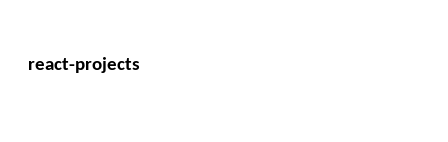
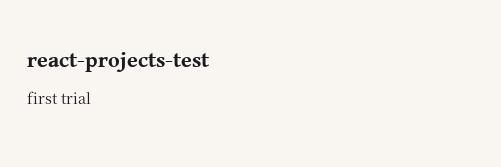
- react-projects
+ react-projects-test
+ first trial

